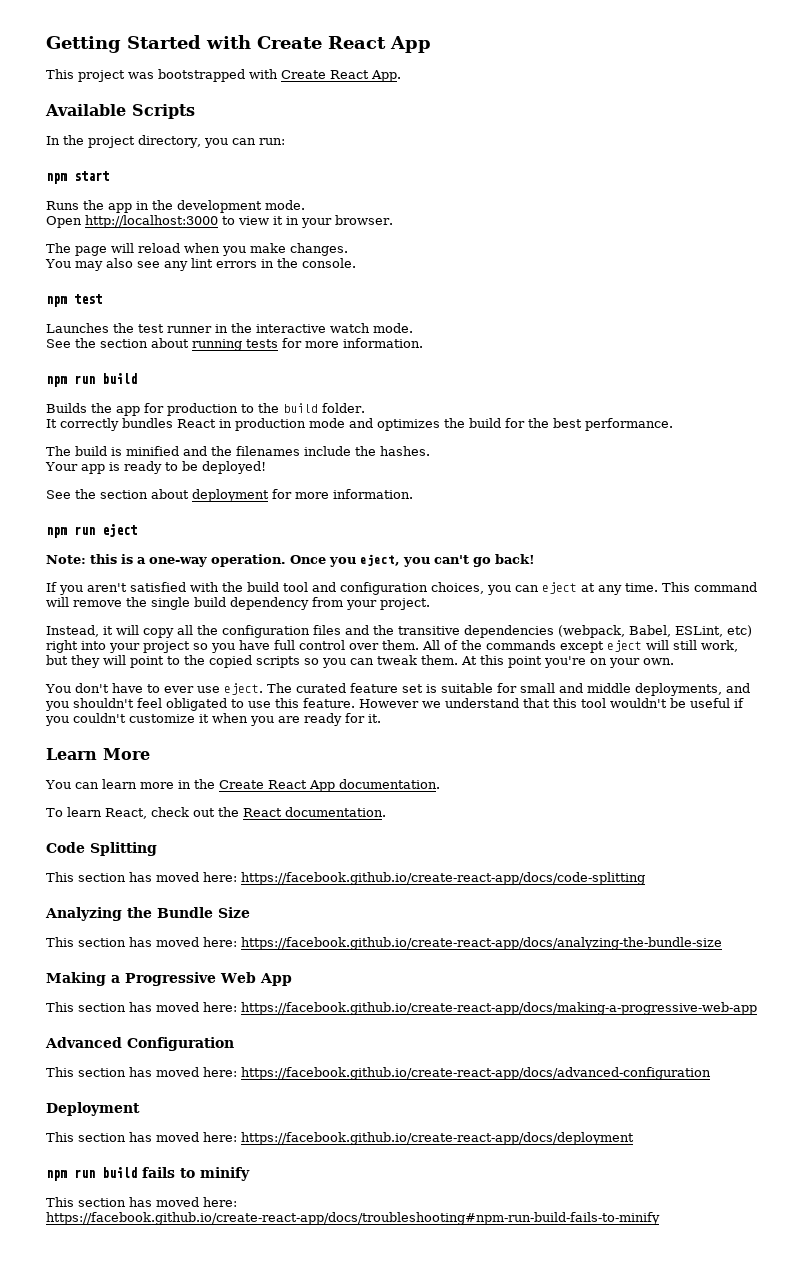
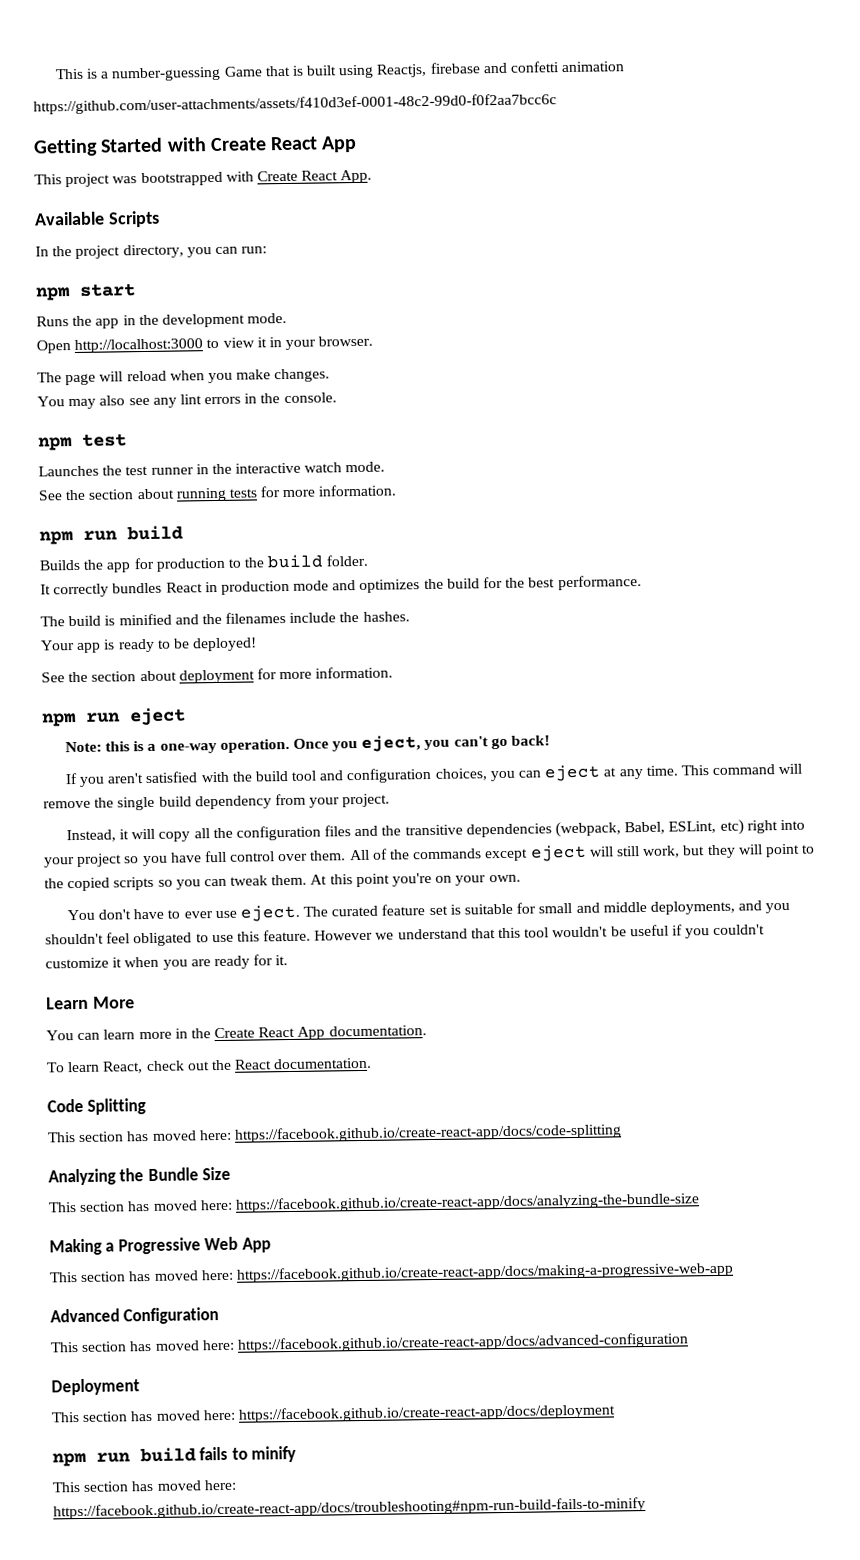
+ This is a number-guessing Game that is built using Reactjs, firebase and confetti animation
+ https://github.com/user-attachments/assets/f410d3ef-0001-48c2-99d0-f0f2aa7bcc6c

